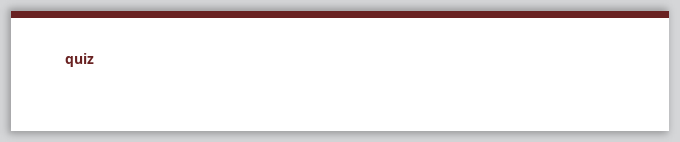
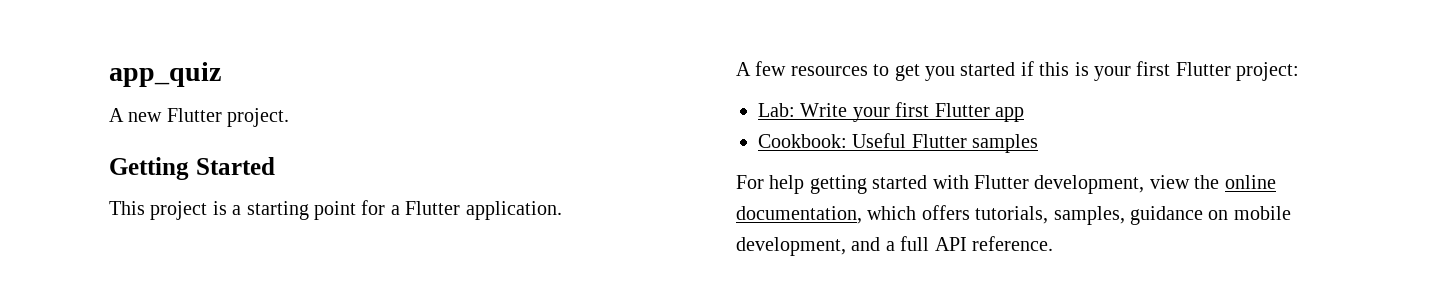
- quiz
+ app_quiz
+ A new Flutter project.
+ Getting Started
+ This project is a starting point for a Flutter application.
+ A few resources to get you started if this is your first Flutter project:
+ Lab: Write your first Flutter app
+ Cookbook: Useful Flutter samples
+ For help getting started with Flutter development, view the online documentation, which offers tutorials, samples, guidance on mobile development, and a full API reference.

